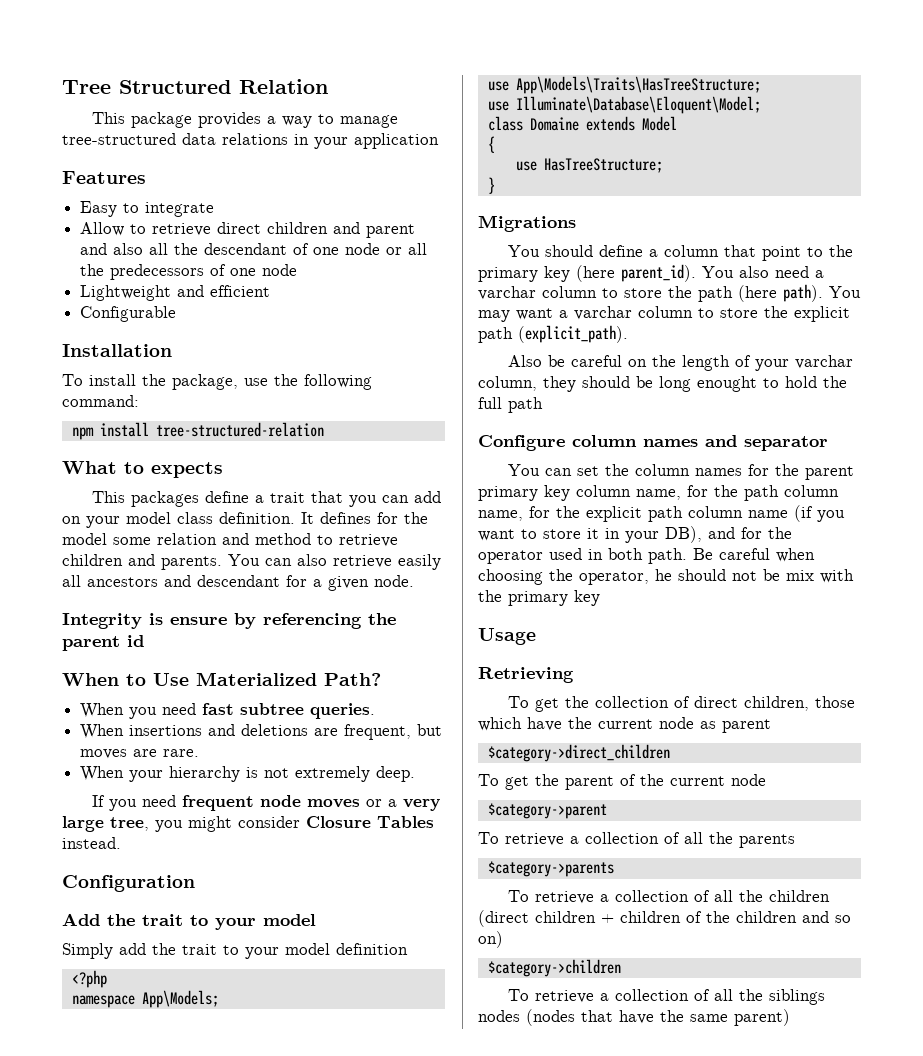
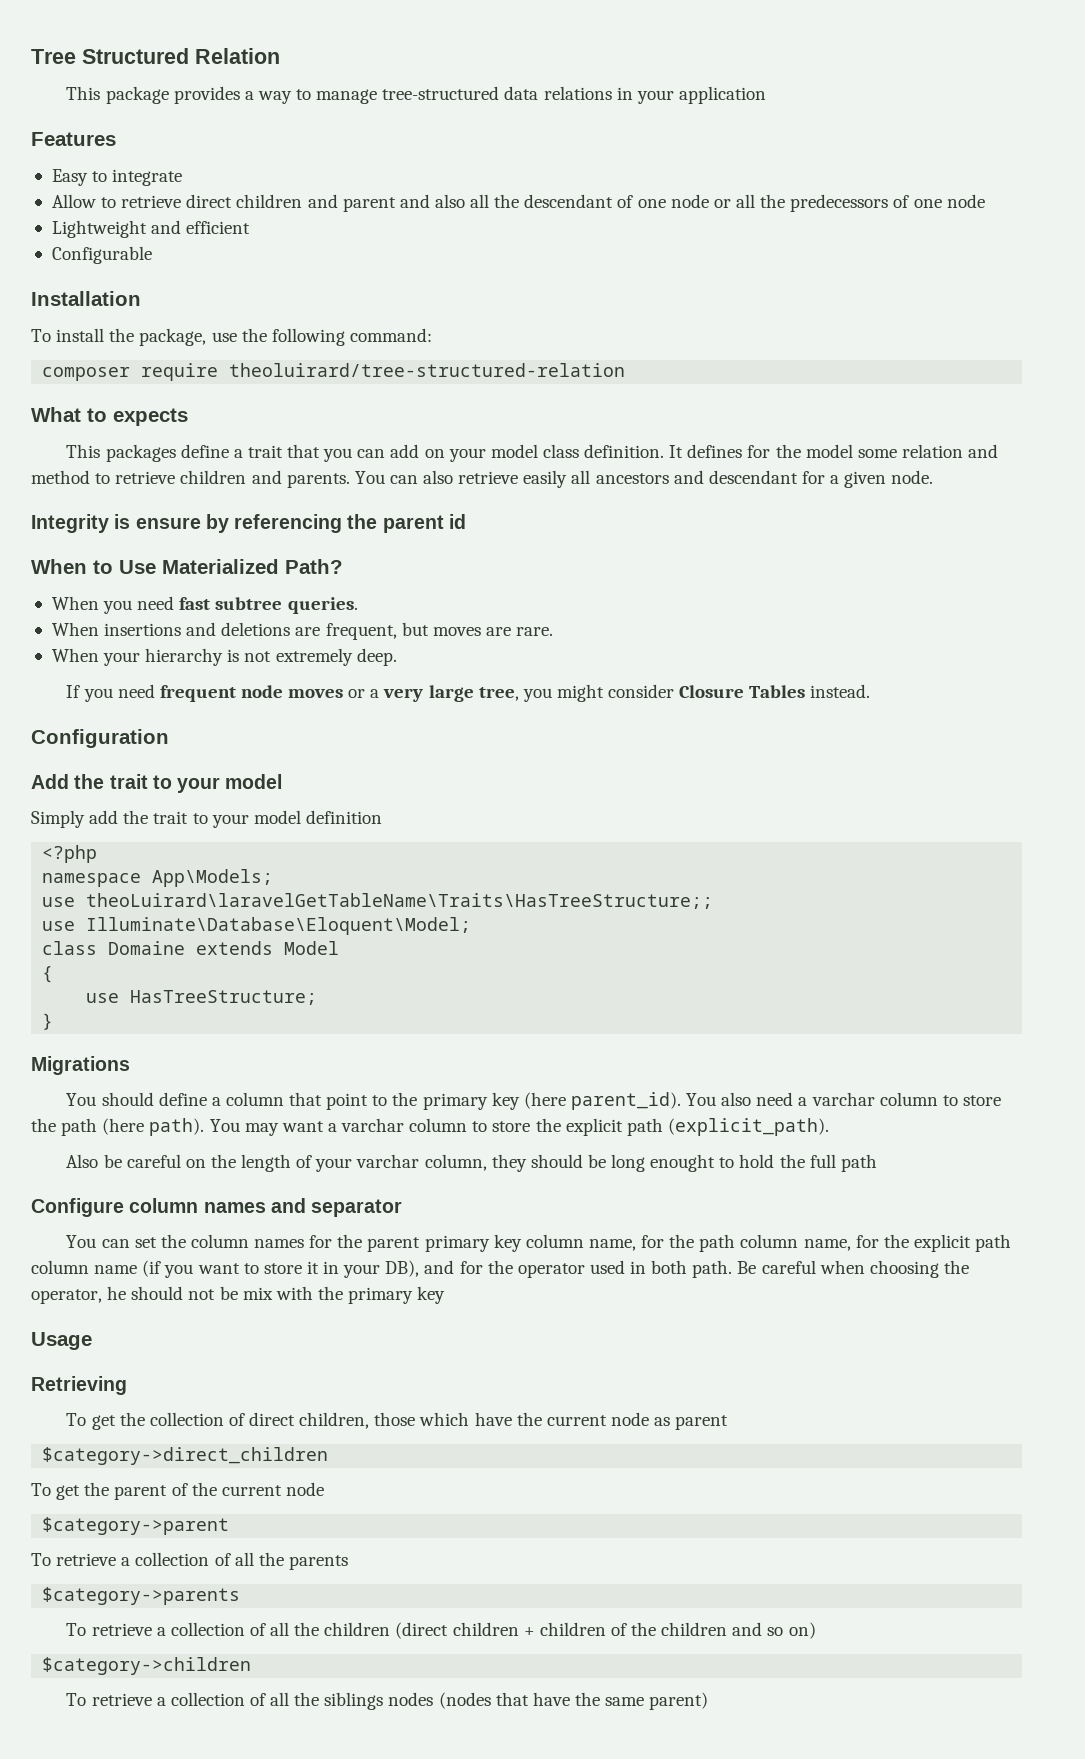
- npm install tree-structured-relation
+ composer require theoluirard/tree-structured-relation
- use App\Models\Traits\HasTreeStructure;
+ use theoLuirard\laravelGetTableName\Traits\HasTreeStructure;;

